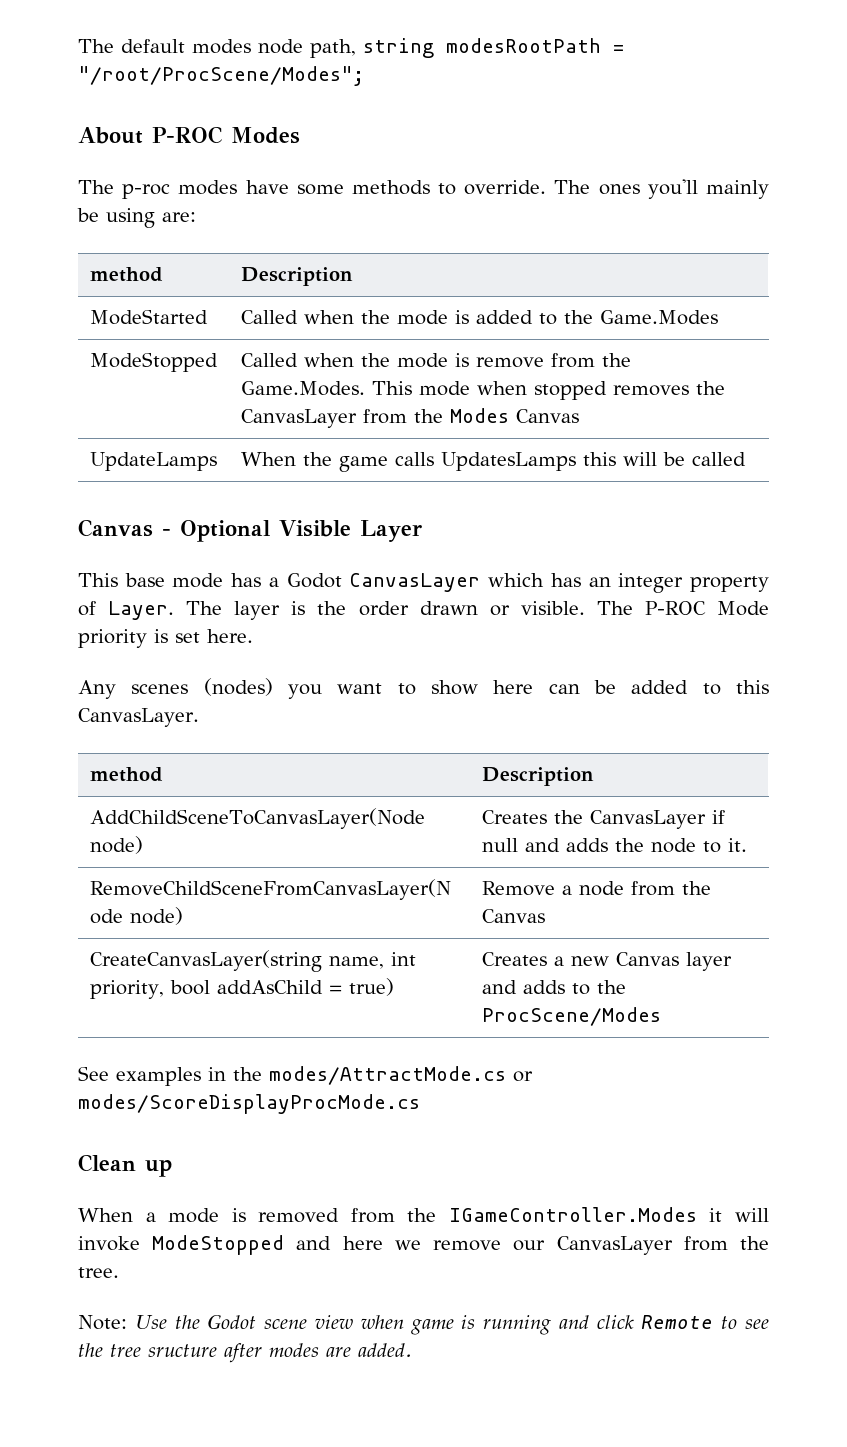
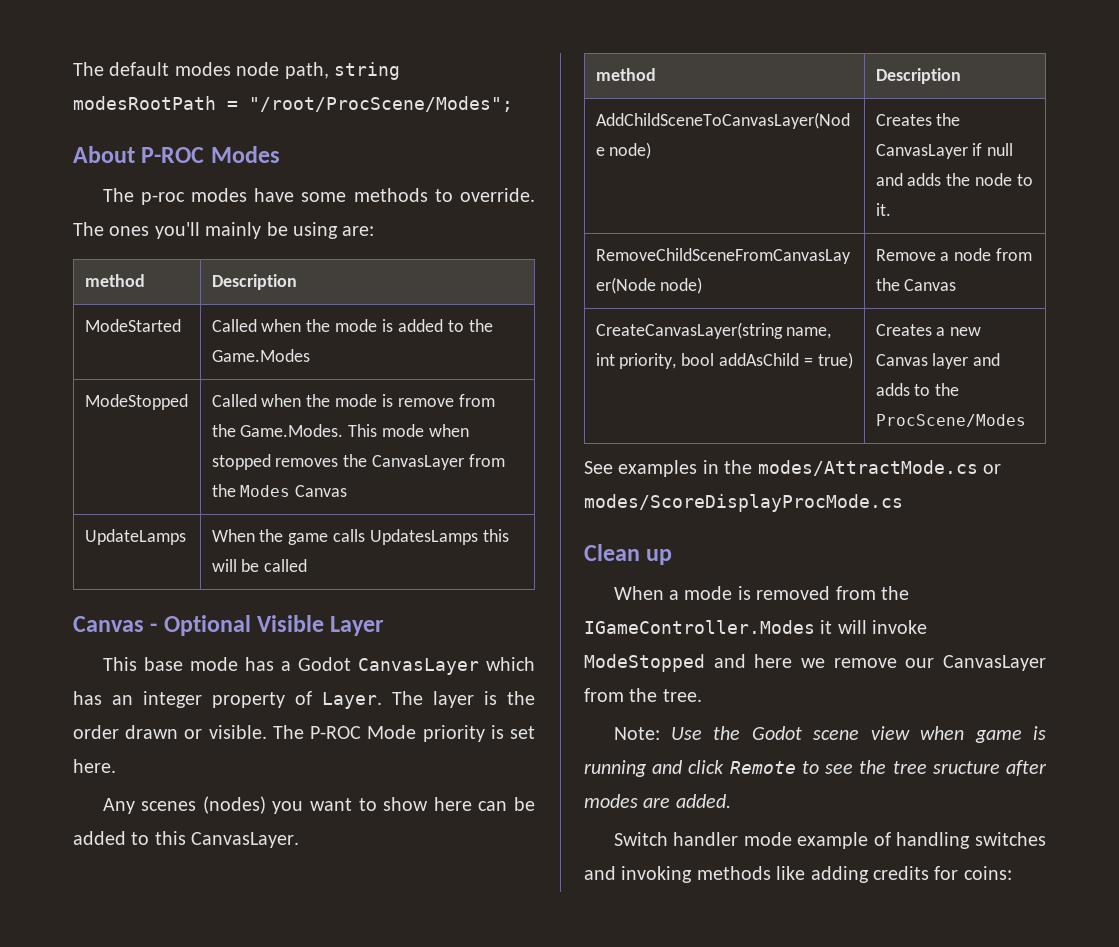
+ Switch handler mode example of handling switches and invoking methods like adding credits for coins:

